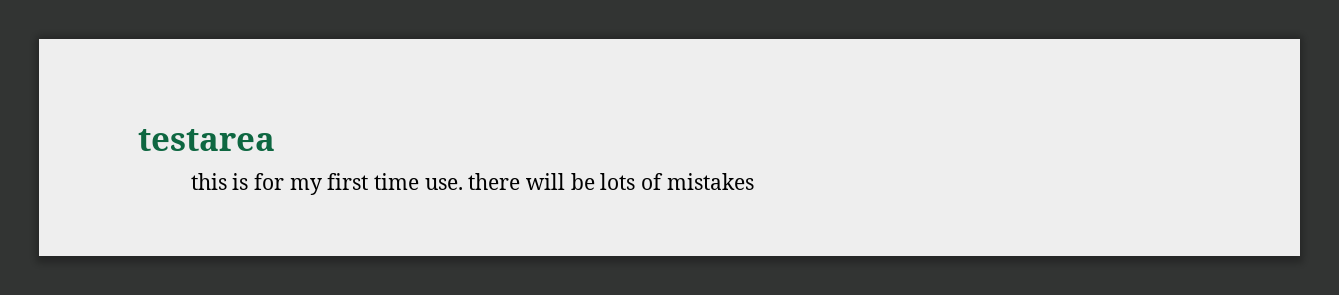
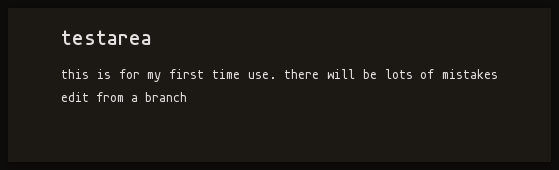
- this is for my first time use. there will be lots of mistakes
+ this is for my first time use. there will be lots of mistakes edit from a branch

